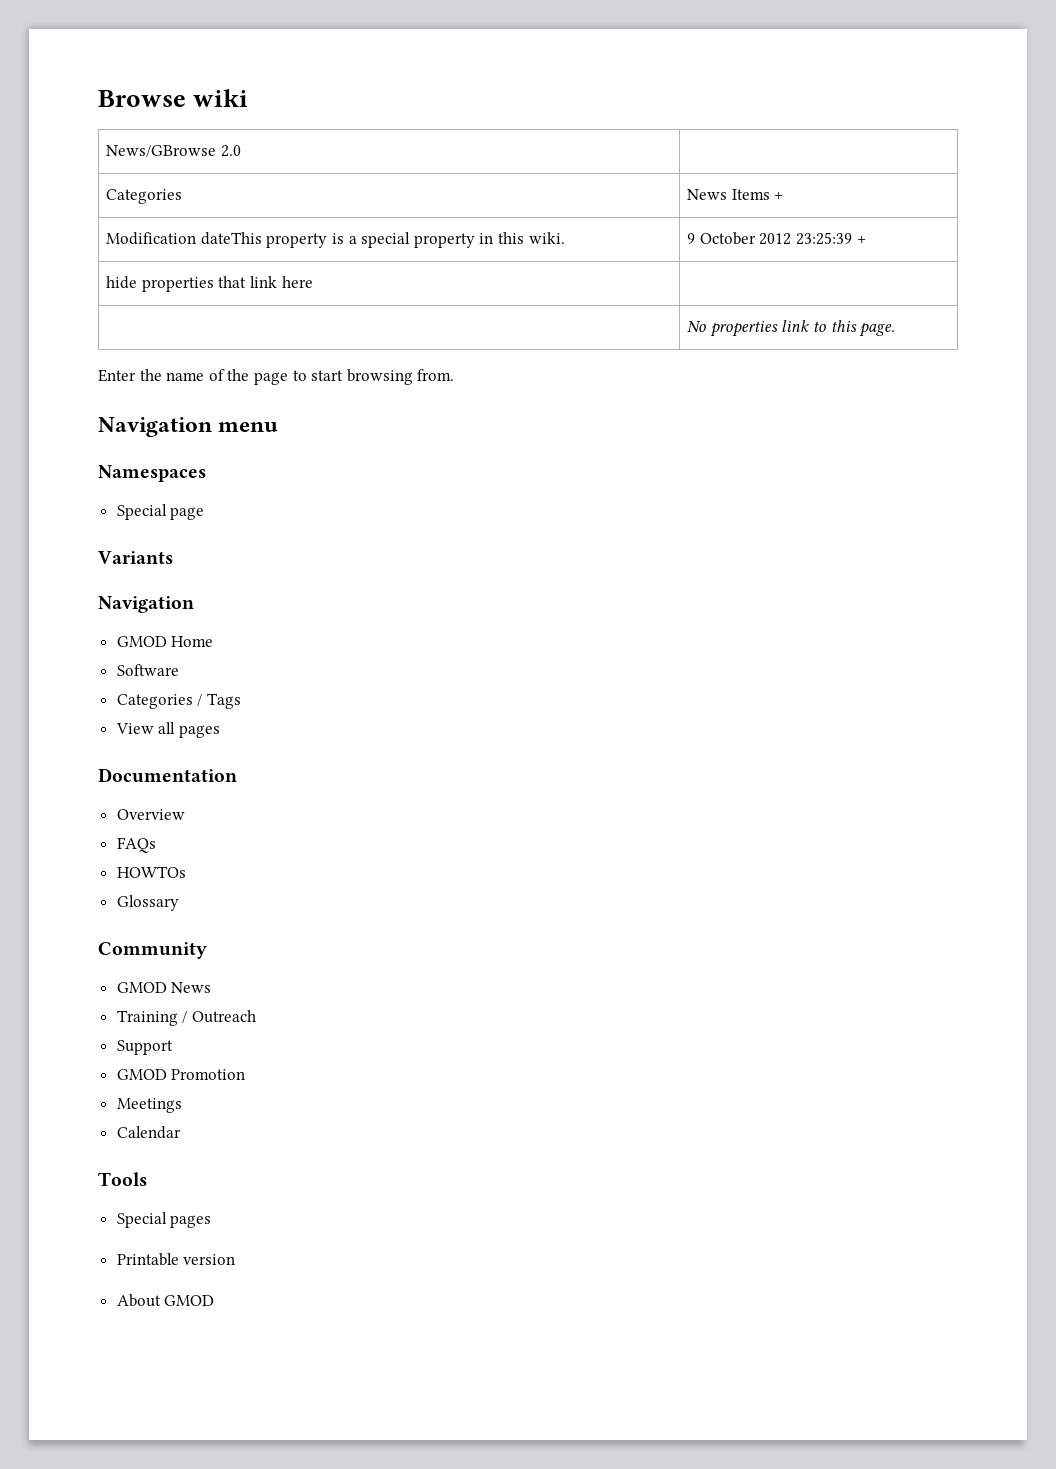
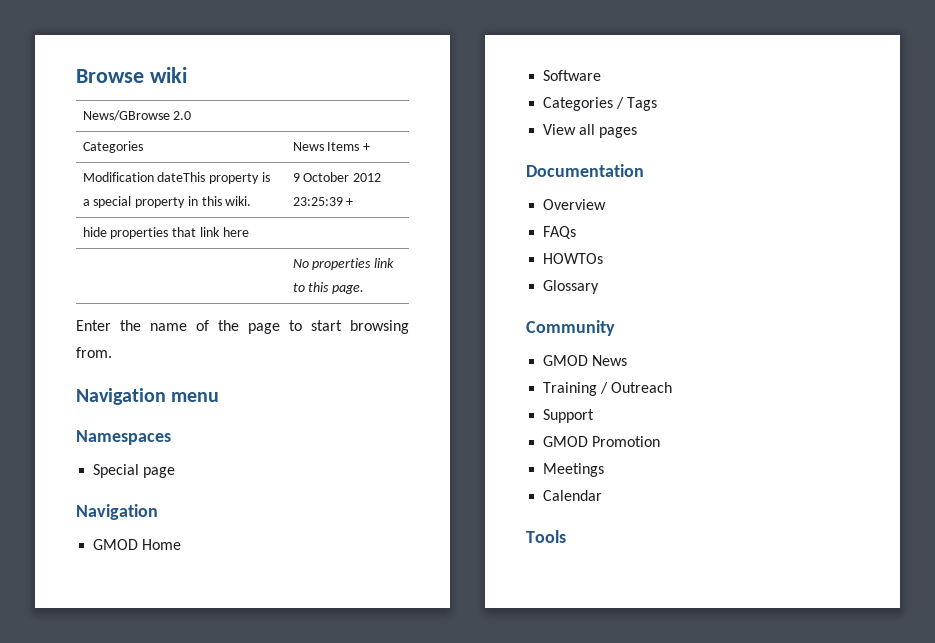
- Variants
- Special pages
- Printable version
- About GMOD

